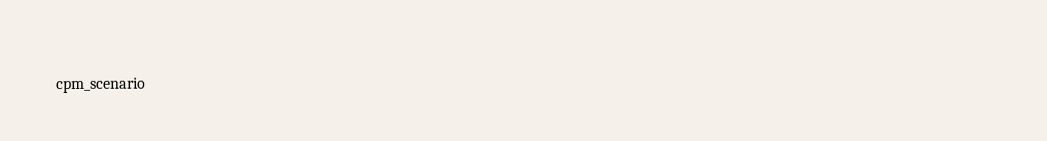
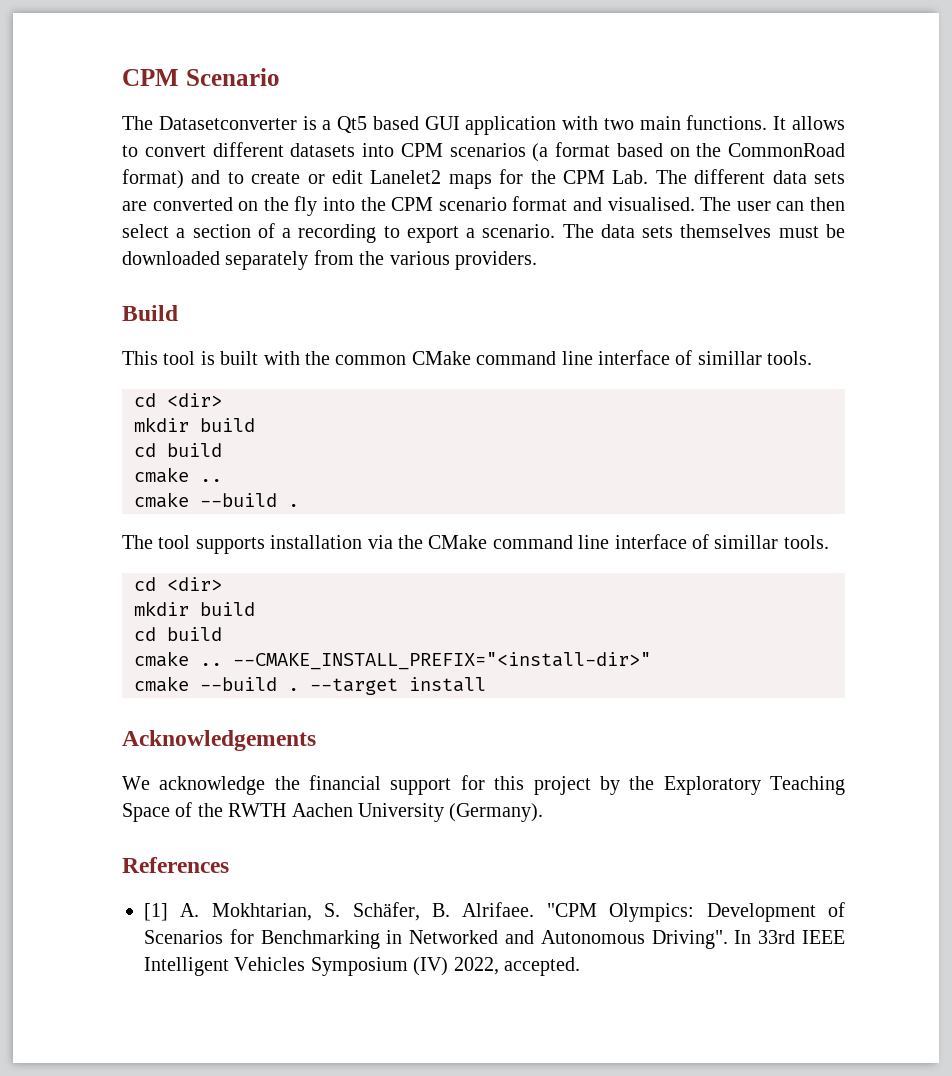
- cpm_scenario
+ CPM Scenario
+ The Datasetconverter is a Qt5 based GUI application with two main functions. It allows to convert different datasets into CPM scenarios (a format based on the CommonRoad format) and to create or edit Lanelet2 maps for the CPM Lab. The different data sets are converted on the fly into the CPM scenario format and visualised. The user can then select a section of a recording to export a scenario. The data sets themselves must be downloaded separately from the various providers.
+ Build
+ This tool is built with the common CMake command line interface of simillar tools.
+ cd <dir>
+ mkdir build
+ cd build
+ cmake ..
+ cmake --build .
+ The tool supports installation via the CMake command line interface of simillar tools.
+ cd <dir>
+ mkdir build
+ cd build
+ cmake .. --CMAKE_INSTALL_PREFIX="<install-dir>"
+ cmake --build . --target install
+ Acknowledgements
+ We acknowledge the financial support for this project by the Exploratory Teaching Space of the RWTH Aachen University (Germany).
+ References
+ [1] A. Mokhtarian, S. Schäfer, B. Alrifaee. "CPM Olympics: Development of Scenarios for Benchmarking in Networked and Autonomous Driving". In 33rd IEEE Intelligent Vehicles Symposium (IV) 2022, accepted.

